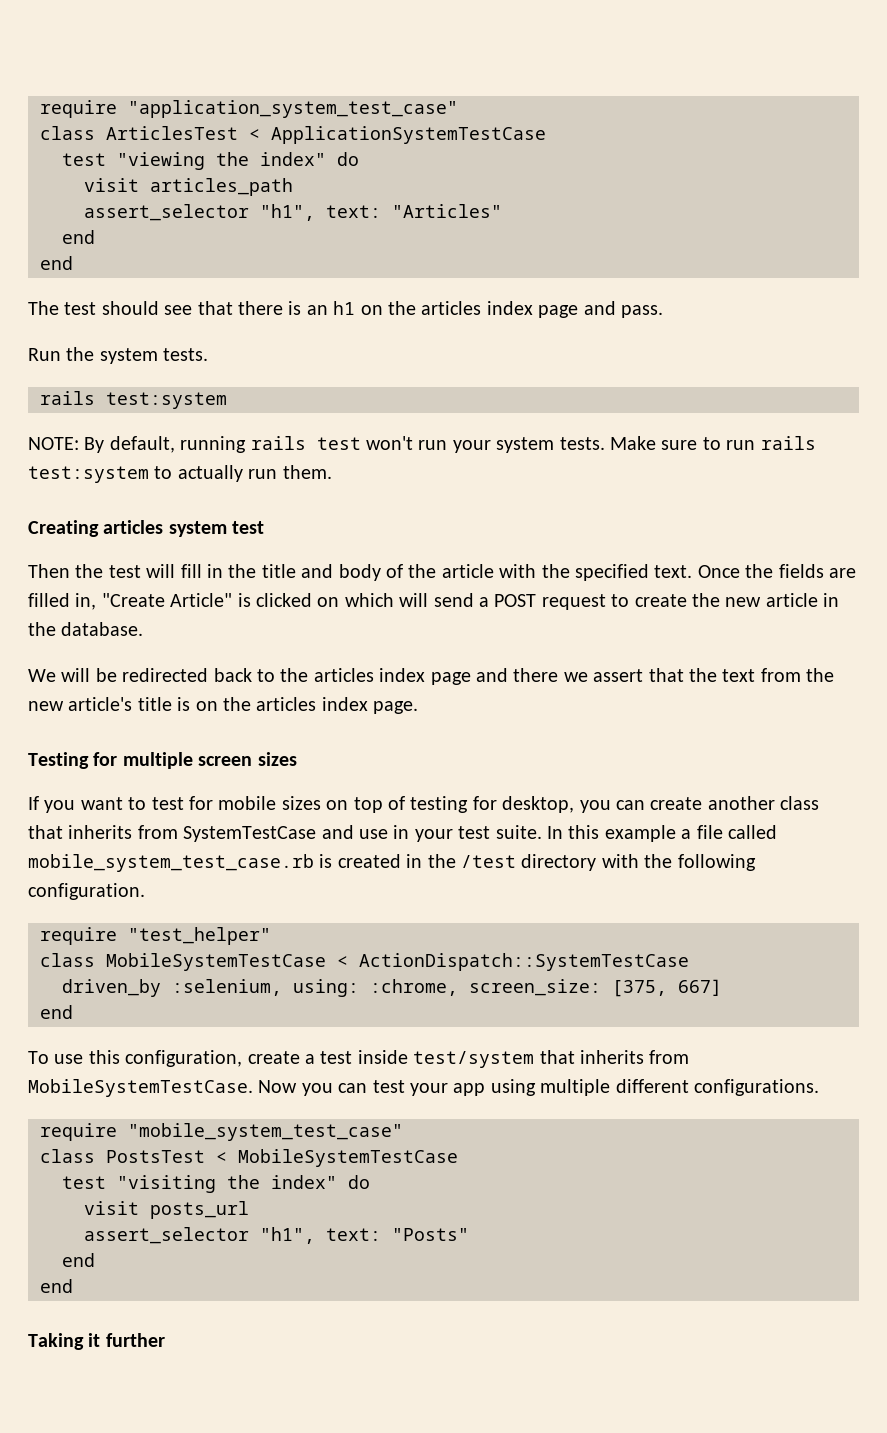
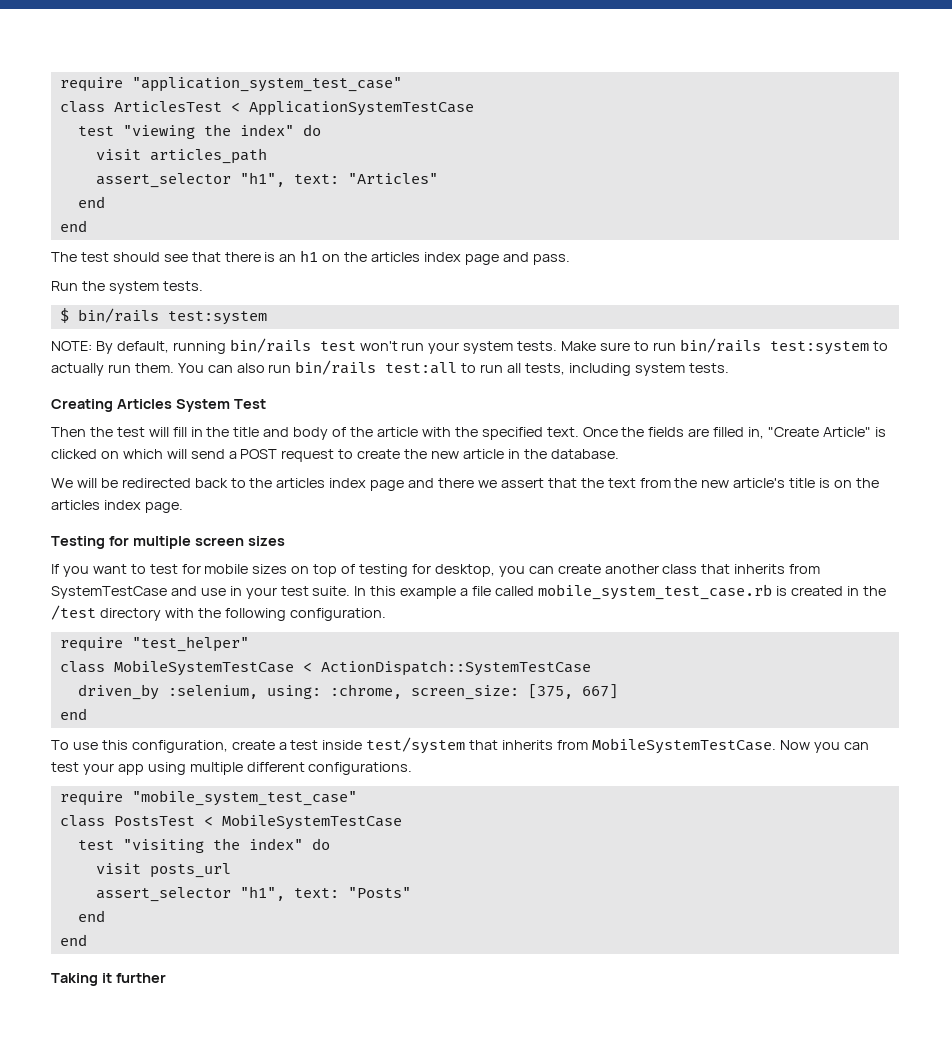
  Run the system tests.
- rails test:system
+ $ bin/rails test:system
- NOTE: By default, running rails test won't run your system tests.
+ NOTE: By default, running bin/rails test won't run your system tests.
- Make sure to run rails test:system to actually run them.
- Creating articles system test
+ Make sure to run bin/rails test:system to actually run them. You can also run bin/rails test:all to run all tests, including system tests.
+ Creating Articles System Test

